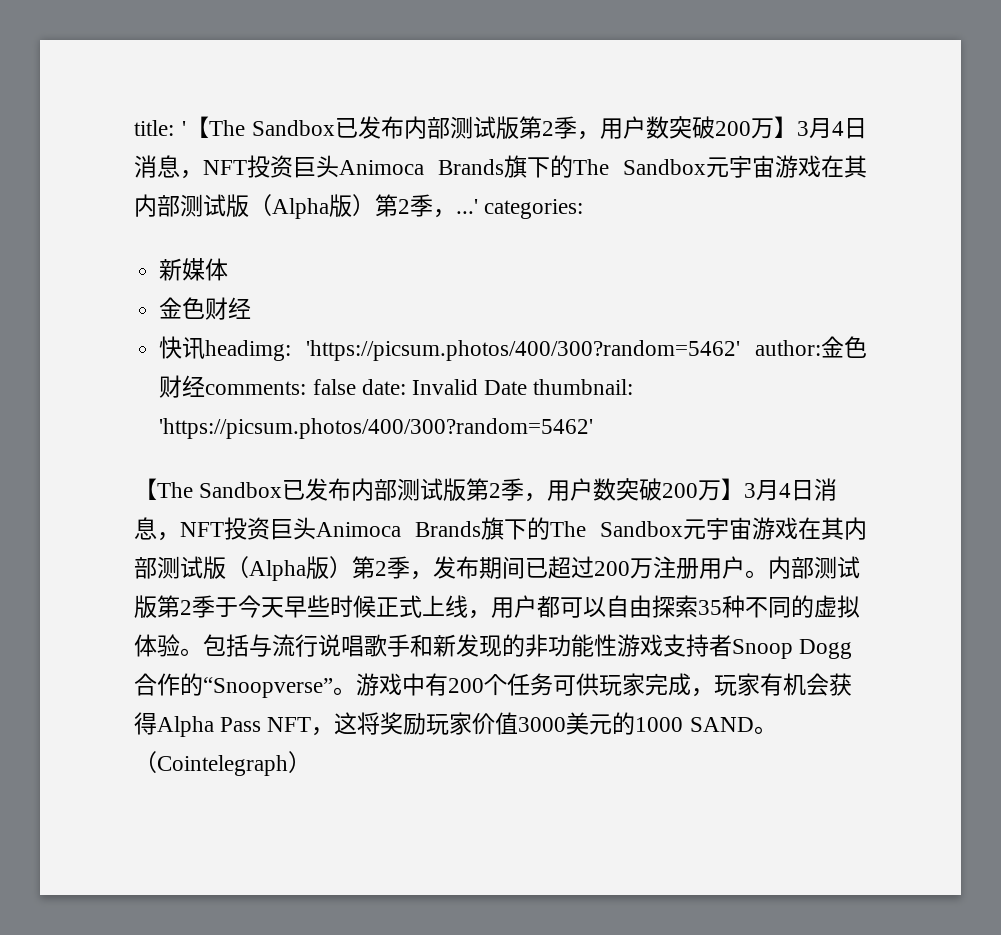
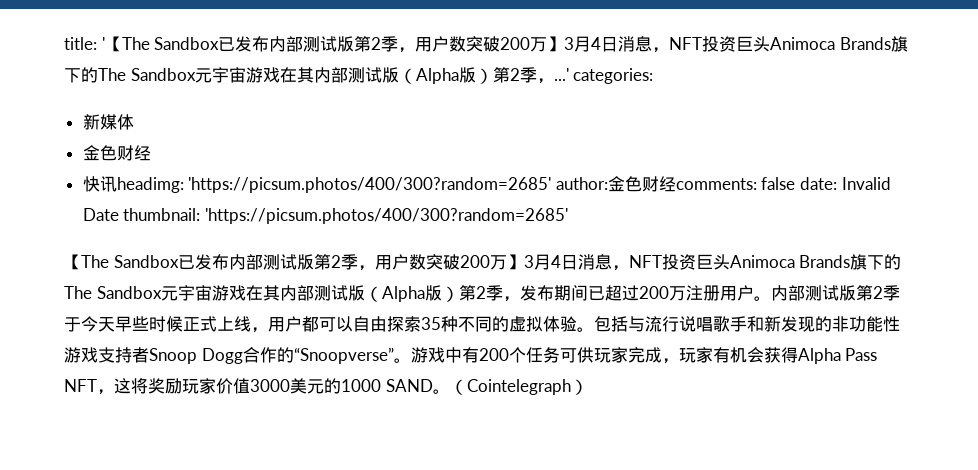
- 快讯headimg: 'https://picsum.photos/400/300?random=5462' author:金色财经comments: false date: Invalid Date thumbnail: 'https://picsum.photos/400/300?random=5462'
+ 快讯headimg: 'https://picsum.photos/400/300?random=2685' author:金色财经comments: false date: Invalid Date thumbnail: 'https://picsum.photos/400/300?random=2685'

